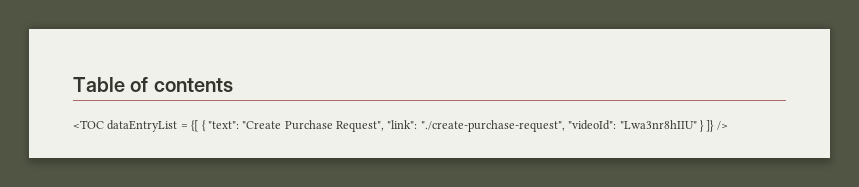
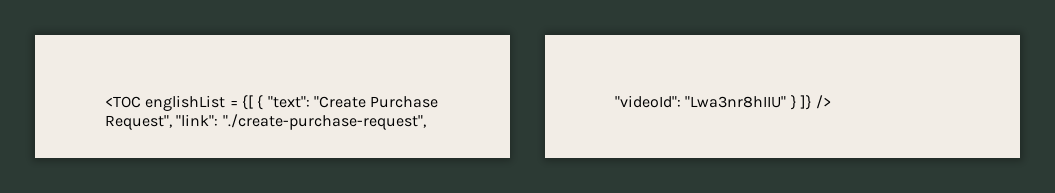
- Table of contents
- <TOC dataEntryList = {[ { "text": "Create Purchase Request", "link": "./create-purchase-request", "videoId": "Lwa3nr8hIIU" } ]} />
+ <TOC englishList = {[ { "text": "Create Purchase Request", "link": "./create-purchase-request", "videoId": "Lwa3nr8hIIU" } ]} />

